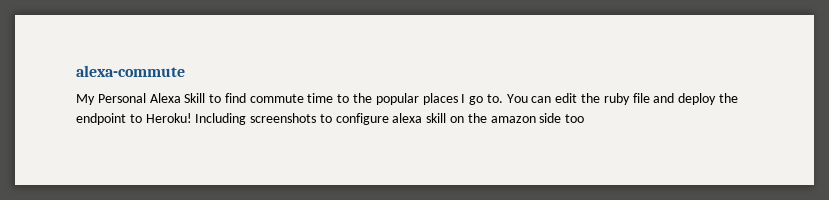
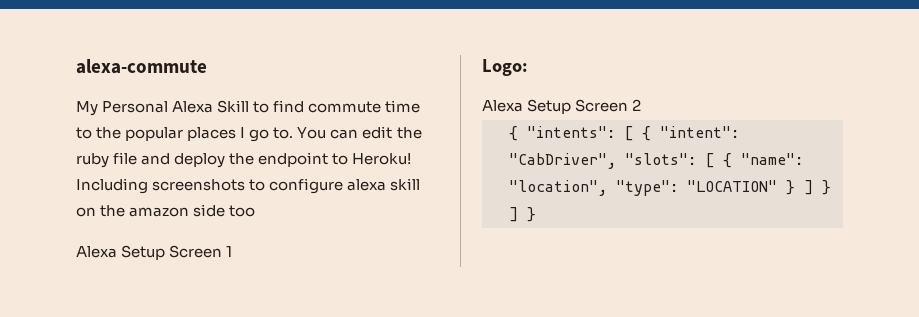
+ Alexa Setup Screen 1
+ Logo:
+ Alexa Setup Screen 2
+ { "intents": [ { "intent": "CabDriver", "slots": [ { "name": "location", "type": "LOCATION" } ] } ] }

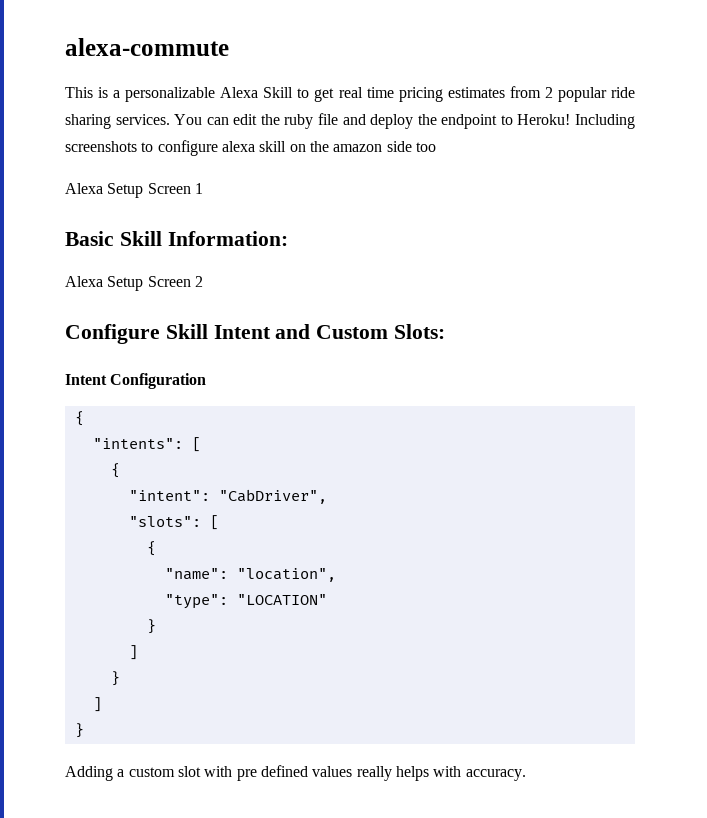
- My Personal Alexa Skill to find commute time to the popular places I go to.
+ This is a personalizable Alexa Skill to get real time pricing estimates from 2 popular ride sharing services.
- Logo:
+ Basic Skill Information:
- { "intents": [ { "intent": "CabDriver", "slots": [ { "name": "location", "type": "LOCATION" } ] } ] }
+ Configure Skill Intent and Custom Slots:
+ Intent Configuration
+ {
+ "intents": [
+ {
+ "intent": "CabDriver",
+ "slots": [
+ {
+ "name": "location",
+ "type": "LOCATION"
+ }
+ ]
+ }
+ ]
+ }
+ Adding a custom slot with pre defined values really helps with accuracy.

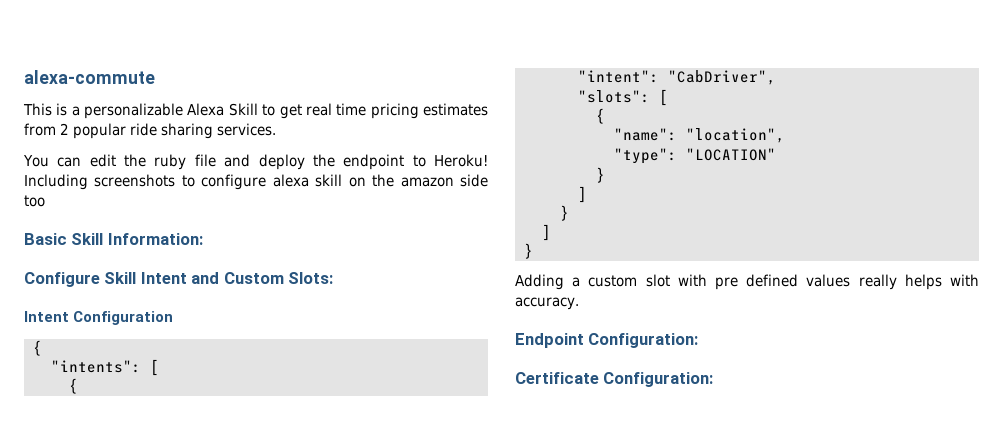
- This is a personalizable Alexa Skill to get real time pricing estimates from 2 popular ride sharing services. You can edit the ruby file and deploy the endpoint to Heroku!
+ This is a personalizable Alexa Skill to get real time pricing estimates from 2 popular ride sharing services.
+ You can edit the ruby file and deploy the endpoint to Heroku!
- Alexa Setup Screen 1
- Alexa Setup Screen 2
+ Endpoint Configuration:
+ Certificate Configuration:

